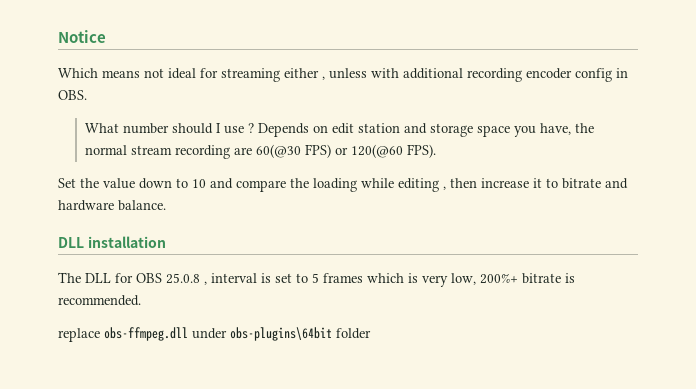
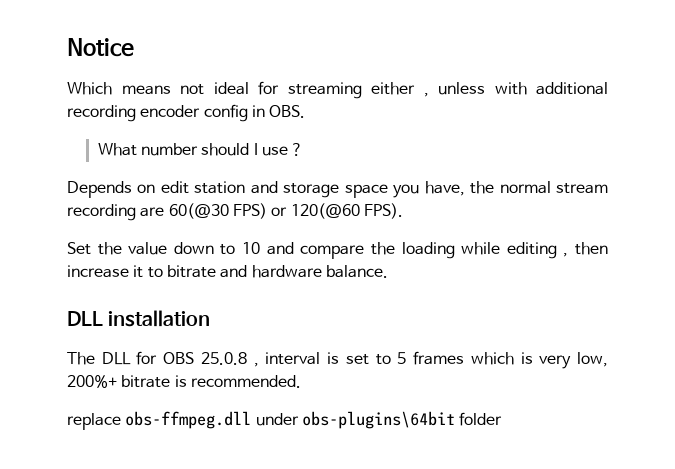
- What number should I use ? Depends on edit station and storage space you have, the normal stream recording are 60(@30 FPS) or 120(@60 FPS).
+ What number should I use ?
+ Depends on edit station and storage space you have, the normal stream recording are 60(@30 FPS) or 120(@60 FPS).

